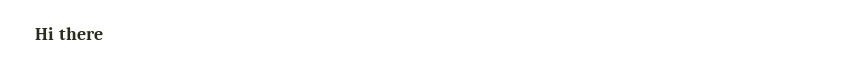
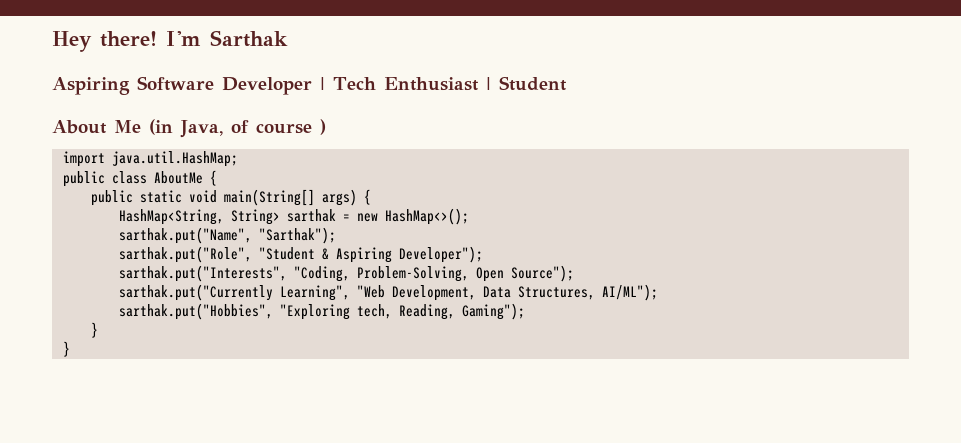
- Hi there
+ Hey there! I'm Sarthak
+ Aspiring Software Developer | Tech Enthusiast | Student
+ About Me (in Java, of course )
+ import java.util.HashMap;
+ public class AboutMe {
+ public static void main(String[] args) {
+ HashMap<String, String> sarthak = new HashMap<>();
+ sarthak.put("Name", "Sarthak");
+ sarthak.put("Role", "Student & Aspiring Developer");
+ sarthak.put("Interests", "Coding, Problem-Solving, Open Source");
+ sarthak.put("Currently Learning", "Web Development, Data Structures, AI/ML");
+ sarthak.put("Hobbies", "Exploring tech, Reading, Gaming");
+ }
+ }

